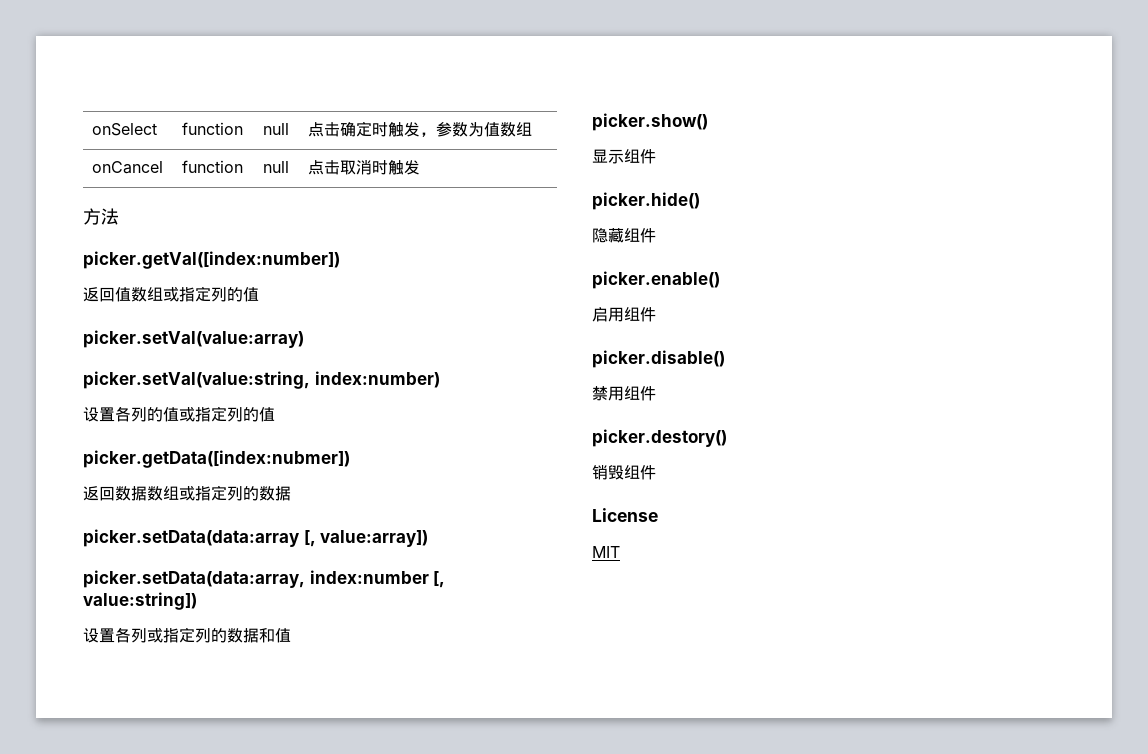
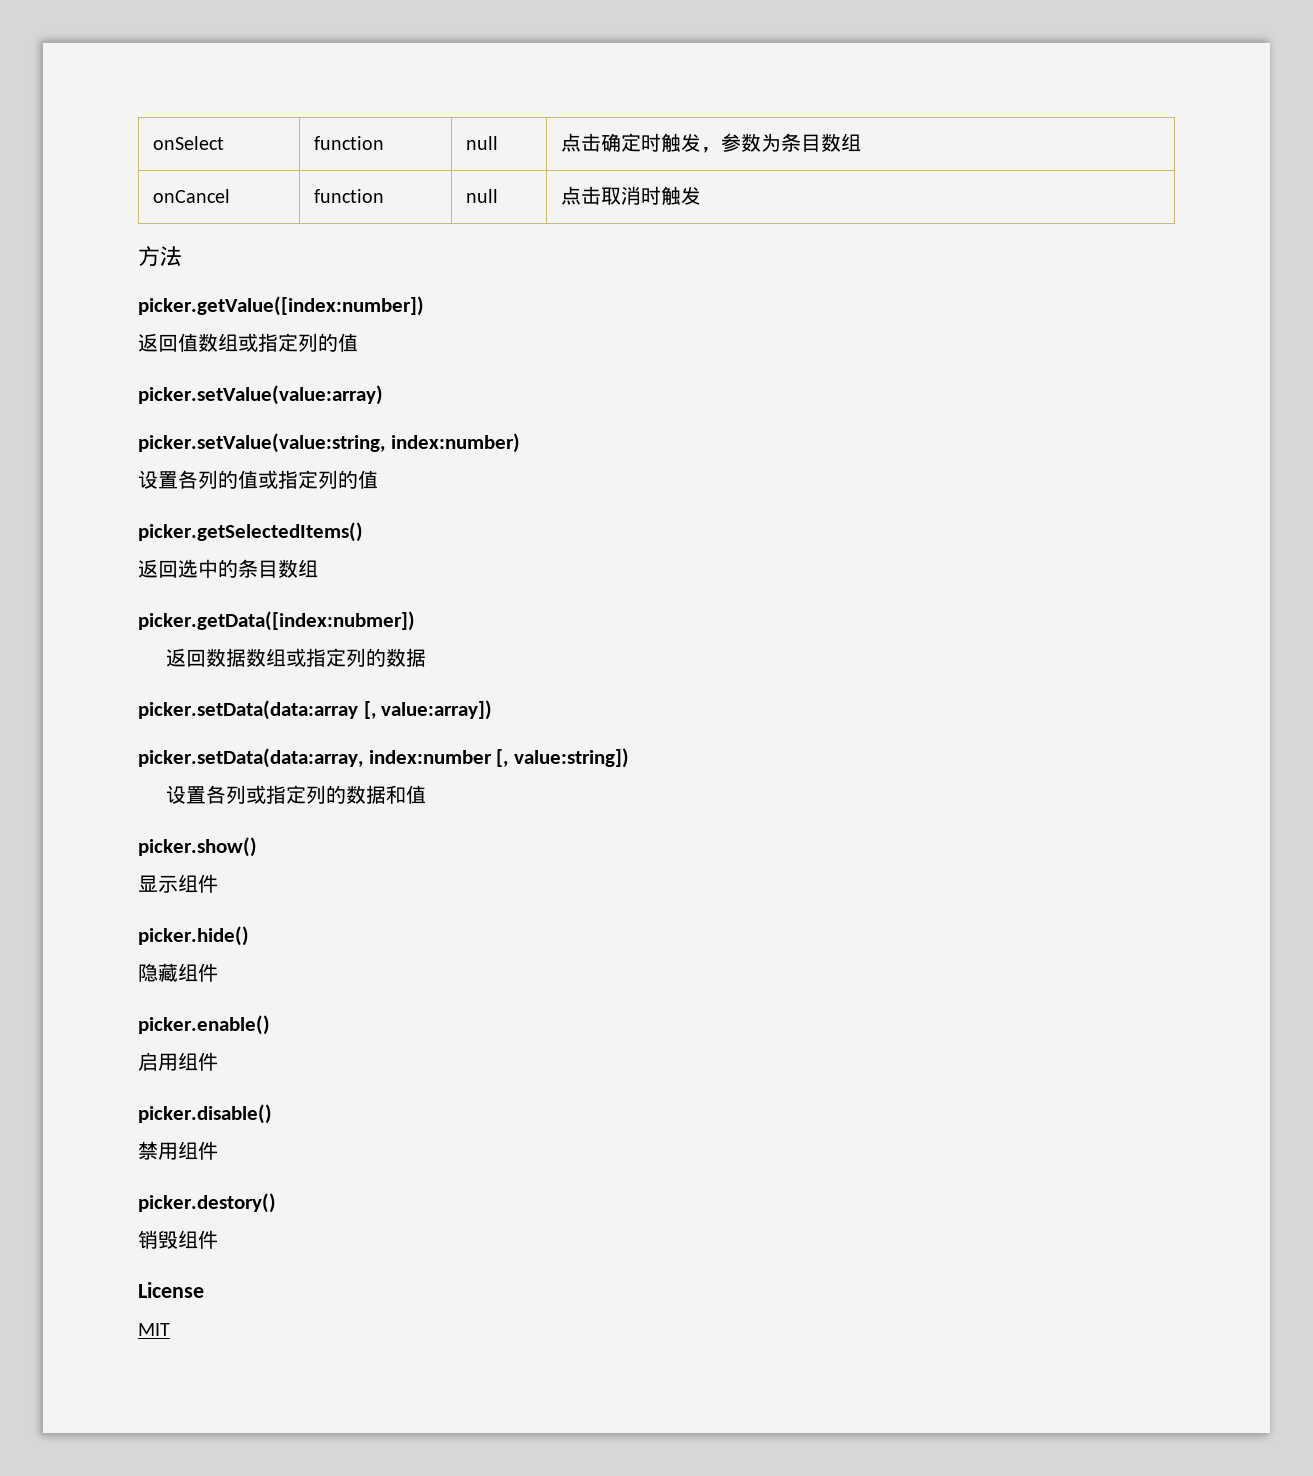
- onSelect | function | null | 点击确定时触发，参数为值数组
+ onSelect | function | null | 点击确定时触发，参数为条目数组
- picker.getVal([index:number])
+ picker.getValue([index:number])
- picker.setVal(value:array)
- picker.setVal(value:string, index:number)
+ picker.setValue(value:array)
+ picker.setValue(value:string, index:number)
+ picker.getSelectedItems()
+ 返回选中的条目数组

